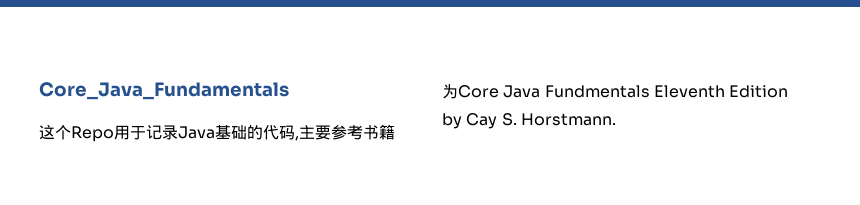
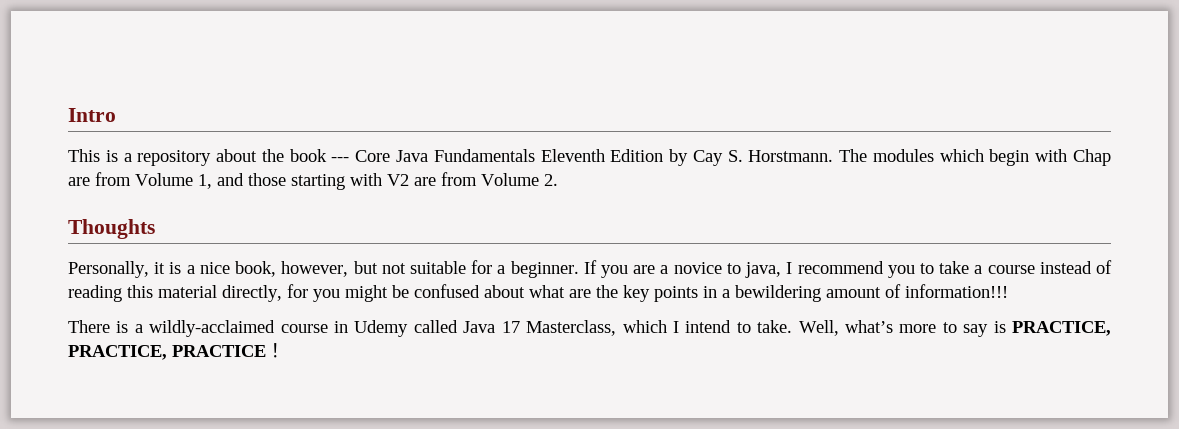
- Core_Java_Fundamentals
- 这个Repo用于记录Java基础的代码,主要参考书籍为Core Java Fundmentals Eleventh Edition by Cay S. Horstmann.
+ Intro
+ This is a repository about the book --- Core Java Fundamentals Eleventh Edition by Cay S. Horstmann.
+ The modules which begin with Chap are from Volume 1, and those starting with V2 are from Volume 2.
+ Thoughts
+ Personally, it is a nice book, however, but not suitable for a beginner. If you are a novice to java, I recommend you to take a course instead of reading this material directly, for you might be confused about what are the key points in a bewildering amount of information!!!
+ There is a wildly-acclaimed course in Udemy called Java 17 Masterclass, which I intend to take. Well, what’s more to say is PRACTICE, PRACTICE, PRACTICE！

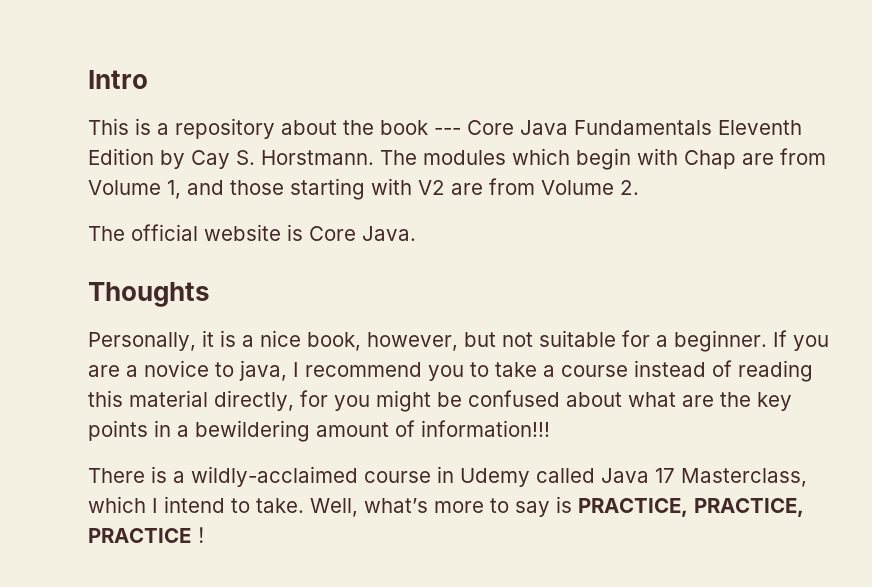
+ The official website is Core Java.

